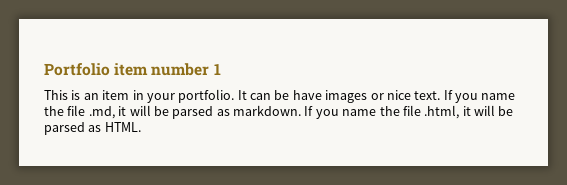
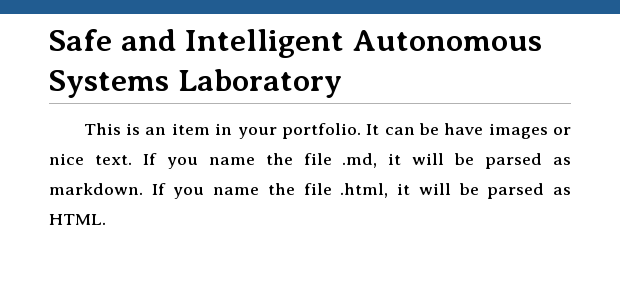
- Portfolio item number 1
+ Safe and Intelligent Autonomous Systems Laboratory

